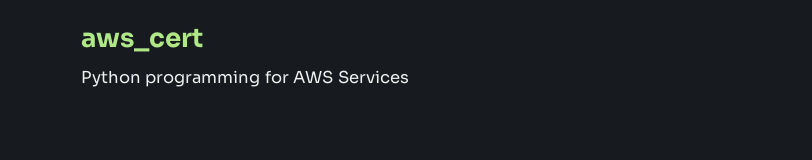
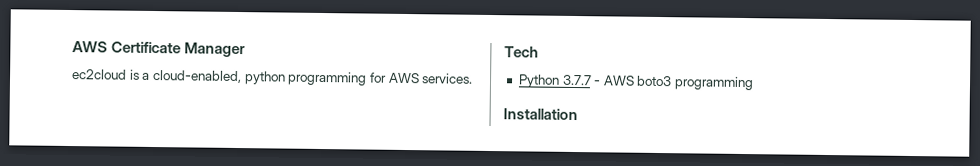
- aws_cert
- Python programming for AWS Services
+ AWS Certificate Manager
+ ec2cloud is a cloud-enabled, python programming for AWS services.
+ Tech
+ Python 3.7.7 - AWS boto3 programming
+ Installation

